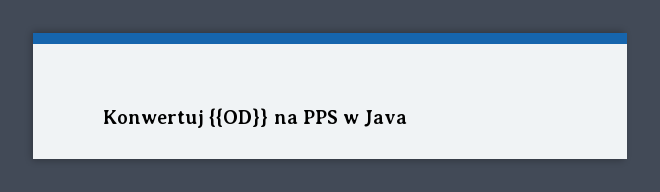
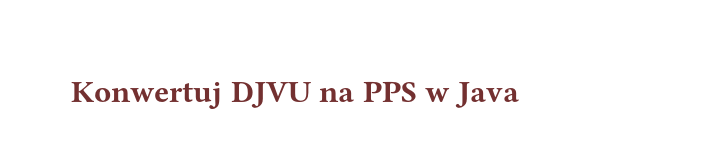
- Konwertuj {{OD}} na PPS w Java
+ Konwertuj DJVU na PPS w Java

